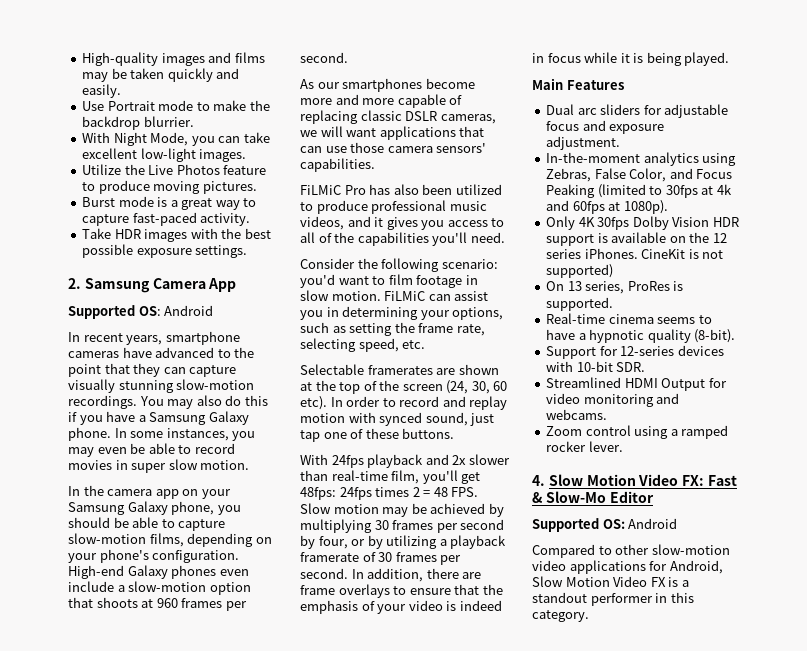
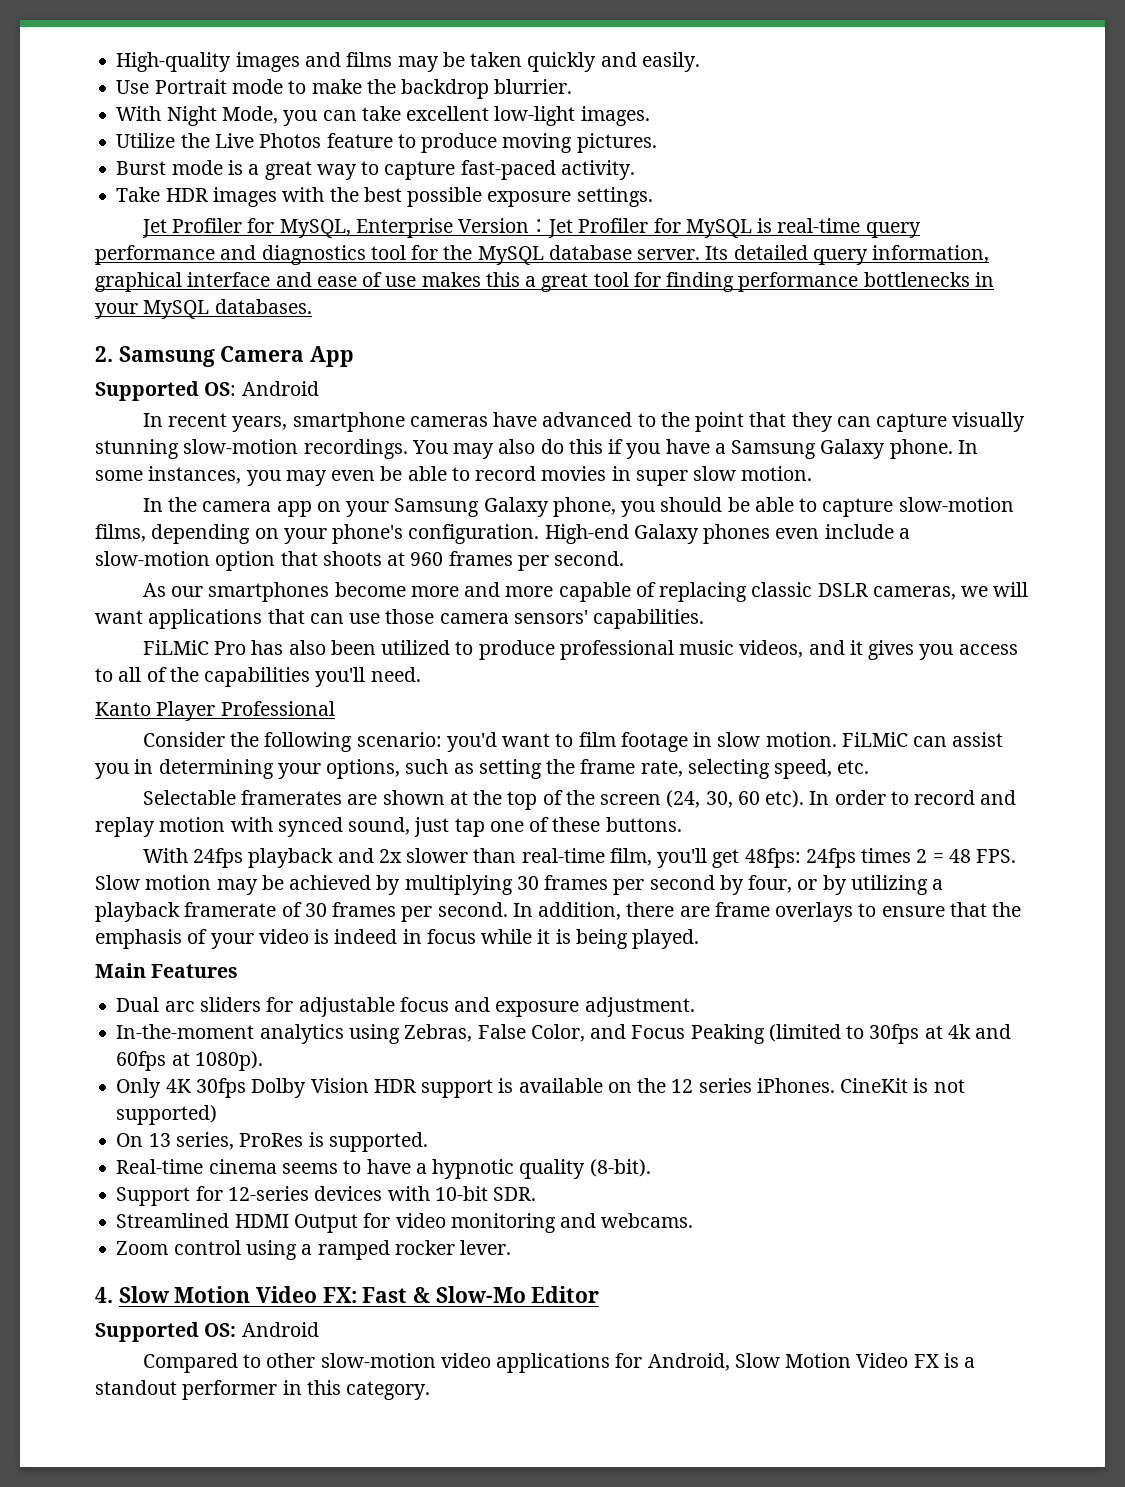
+ Jet Profiler for MySQL, Enterprise Version：Jet Profiler for MySQL is real-time query performance and diagnostics tool for the MySQL database server. Its detailed query information, graphical interface and ease of use makes this a great tool for finding performance bottlenecks in your MySQL databases.
+ Kanto Player Professional

